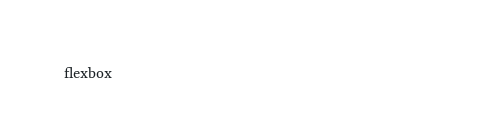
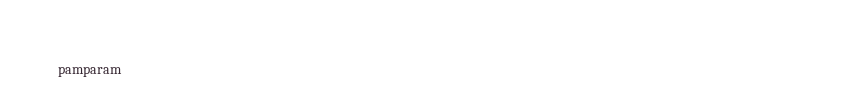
- flexbox
+ pamparam

